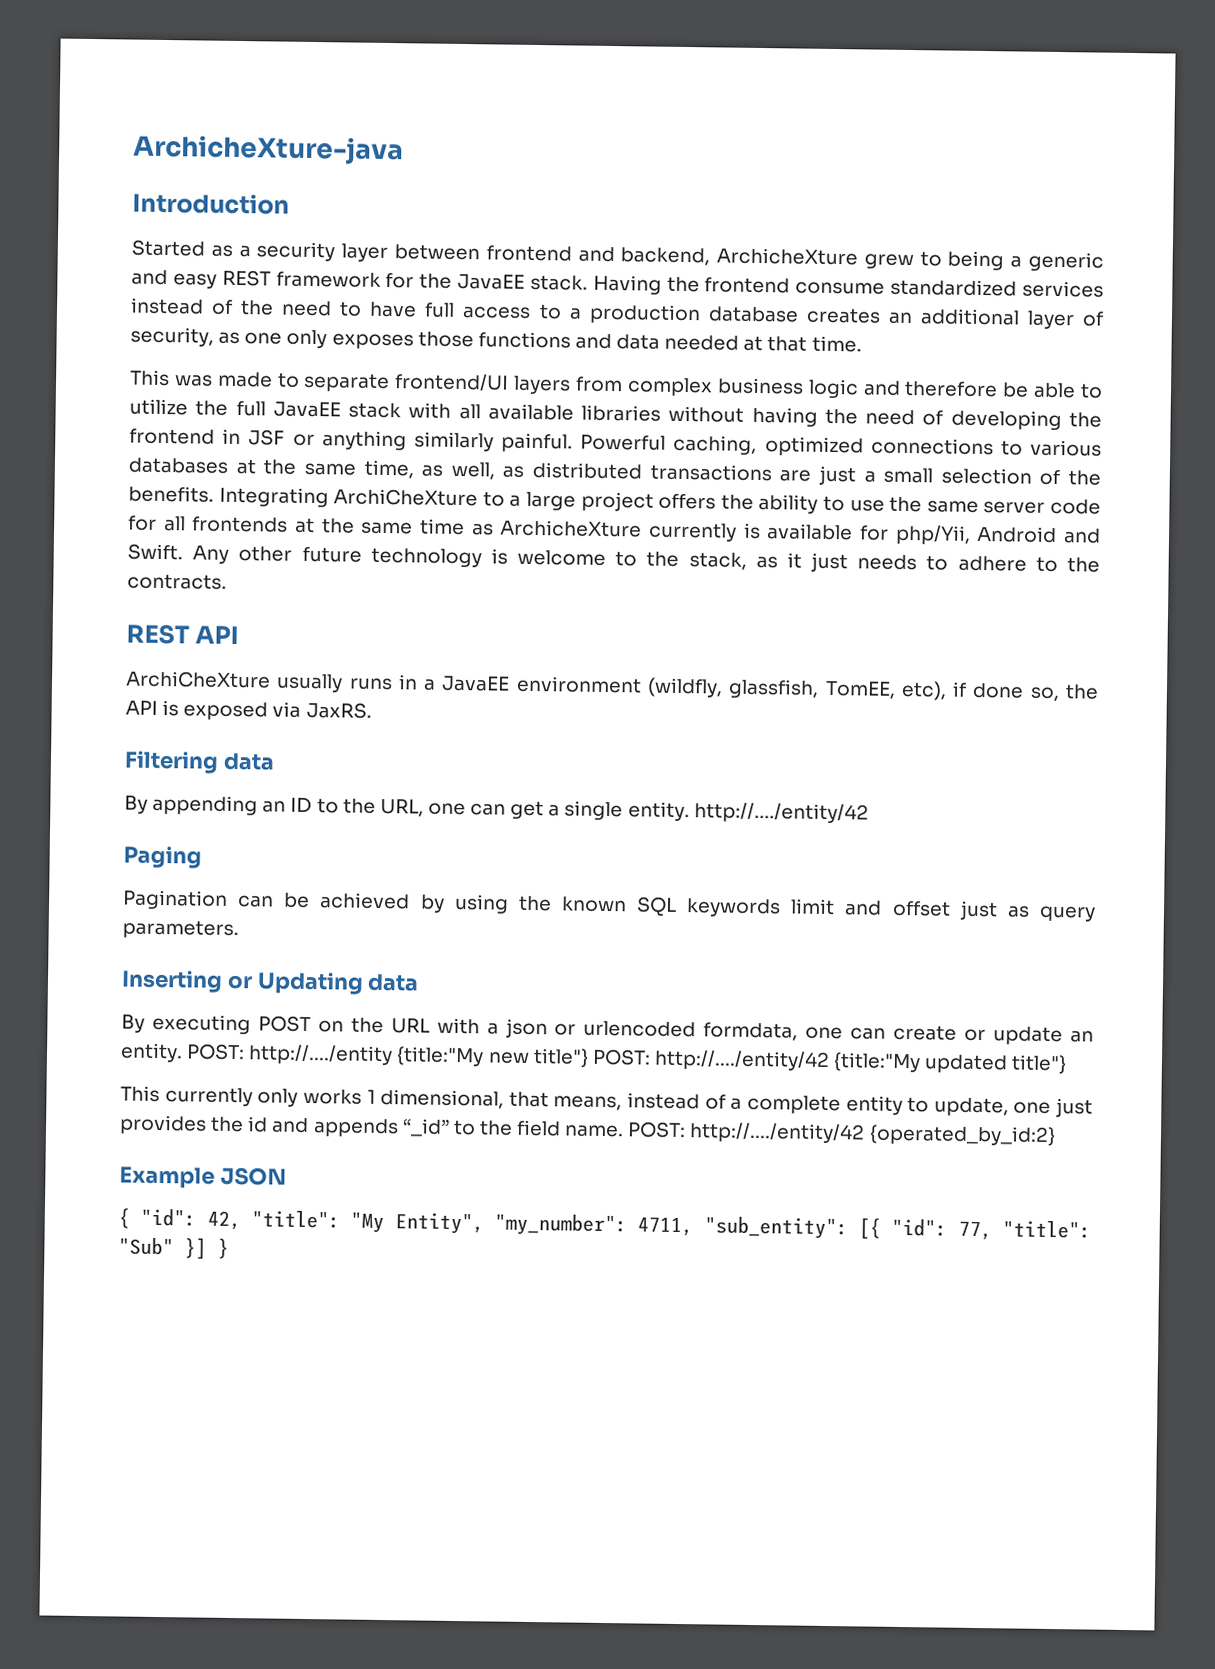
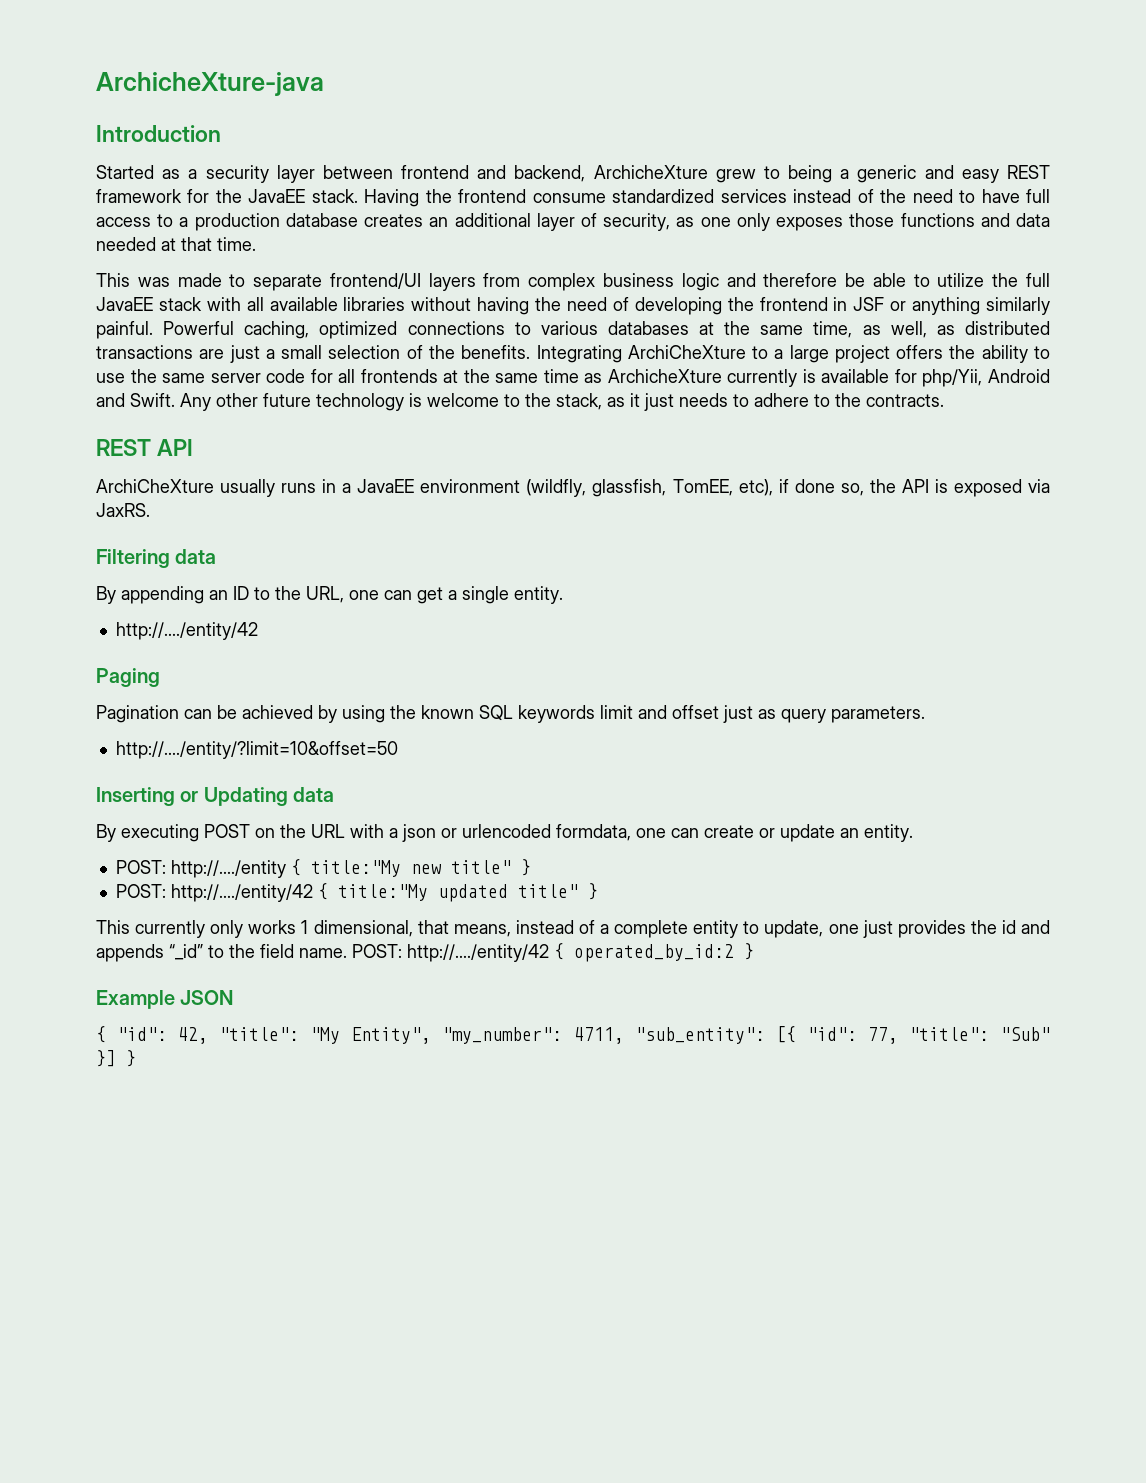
- By appending an ID to the URL, one can get a single entity. http://..../entity/42
+ By appending an ID to the URL, one can get a single entity.
+ http://..../entity/42
+ http://..../entity/?limit=10&offset=50
- By executing POST on the URL with a json or urlencoded formdata, one can create or update an entity. POST: http://..../entity {title:"My new title"} POST: http://..../entity/42 {title:"My updated title"}
+ By executing POST on the URL with a json or urlencoded formdata, one can create or update an entity.
+ POST: http://..../entity { title:"My new title" }
+ POST: http://..../entity/42 { title:"My updated title" }
- POST: http://..../entity/42 {operated_by_id:2}
+ POST: http://..../entity/42 { operated_by_id:2 }

